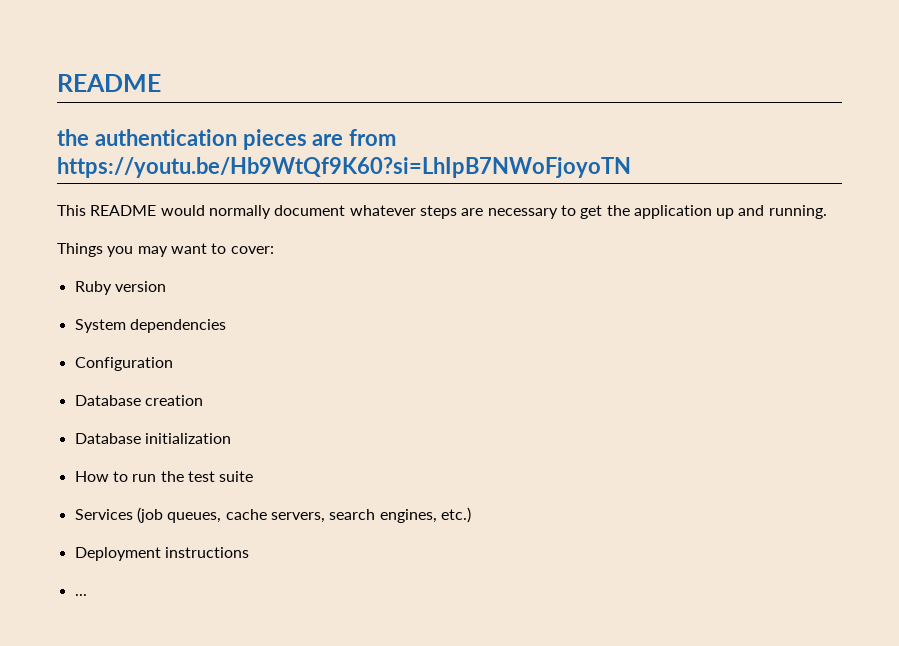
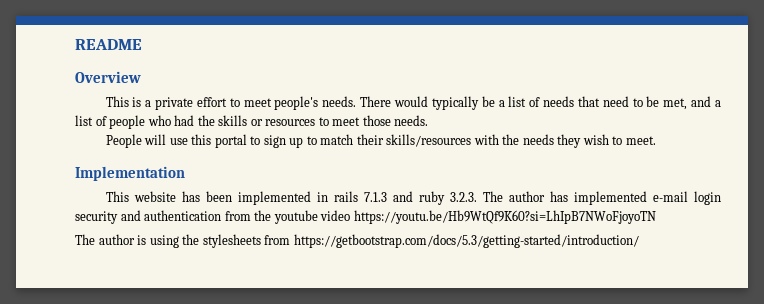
- the authentication pieces are from https://youtu.be/Hb9WtQf9K60?si=LhIpB7NWoFjoyoTN
- This README would normally document whatever steps are necessary to get the application up and running.
- Things you may want to cover:
- Ruby version
- System dependencies
- Configuration
- Database creation
- Database initialization
- How to run the test suite
- Services (job queues, cache servers, search engines, etc.)
- Deployment instructions
- ...
+ Overview
+ This is a private effort to meet people's needs. There would typically be a list of needs that need to be met, and a list of people who had the skills or resources to meet those needs.
+ People will use this portal to sign up to match their skills/resources with the needs they wish to meet.
+ Implementation
+ This website has been implemented in rails 7.1.3 and ruby 3.2.3. The author has implemented e-mail login security and authentication from the youtube video https://youtu.be/Hb9WtQf9K60?si=LhIpB7NWoFjoyoTN
+ The author is using the stylesheets from https://getbootstrap.com/docs/5.3/getting-started/introduction/

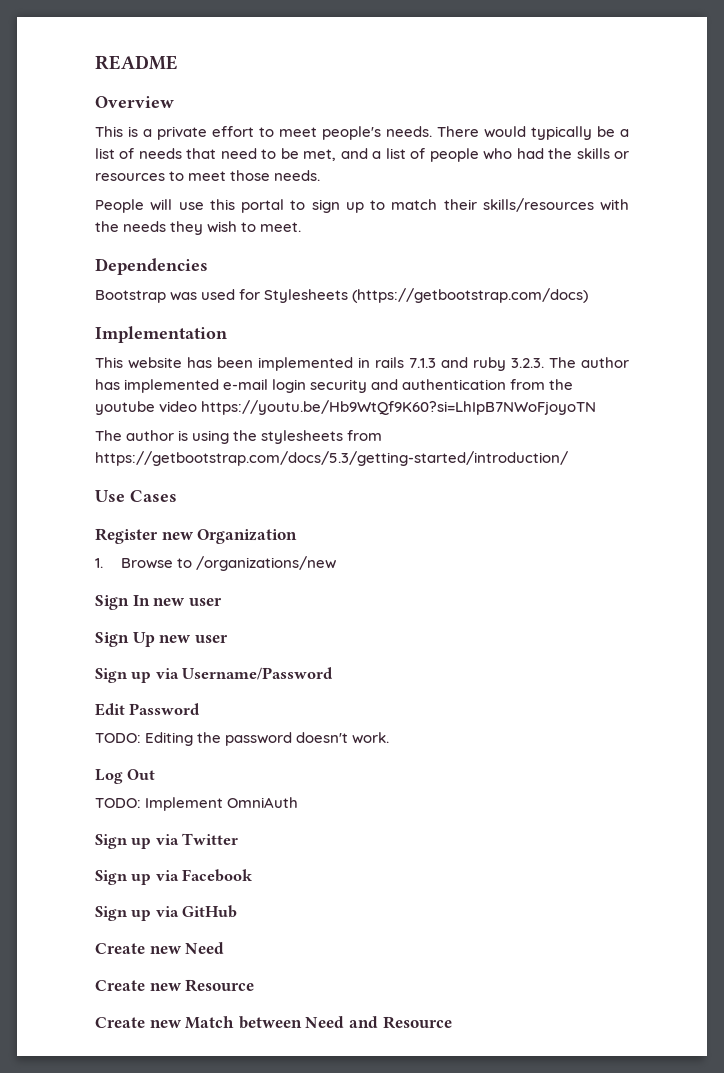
+ Dependencies
+ Bootstrap was used for Stylesheets (https://getbootstrap.com/docs)
+ Use Cases
+ Register new Organization
+ 1. Browse to /organizations/new
+ Sign In new user
+ Sign Up new user
+ Sign up via Username/Password
+ Edit Password
+ TODO: Editing the password doesn't work.
+ Log Out
+ TODO: Implement OmniAuth
+ Sign up via Twitter
+ Sign up via Facebook
+ Sign up via GitHub
+ Create new Need
+ Create new Resource
+ Create new Match between Need and Resource

